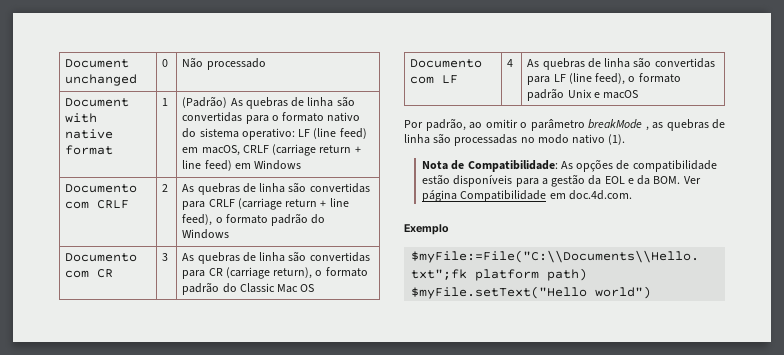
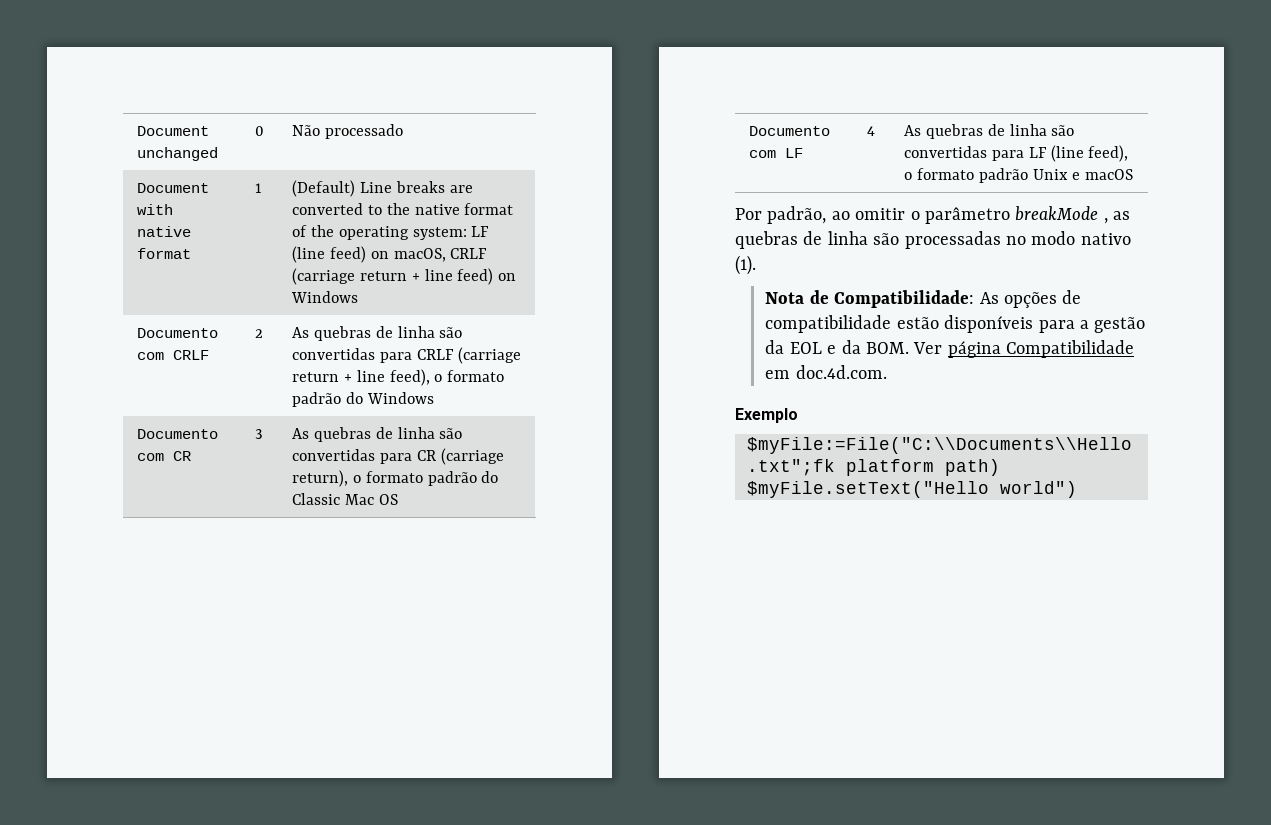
- Document with native format | 1 | (Padrão) As quebras de linha são convertidas para o formato nativo do sistema operativo: LF (line feed) em macOS, CRLF (carriage return + line feed) em Windows
+ Document with native format | 1 | (Default) Line breaks are converted to the native format of the operating system: LF (line feed) on macOS, CRLF (carriage return + line feed) on Windows

